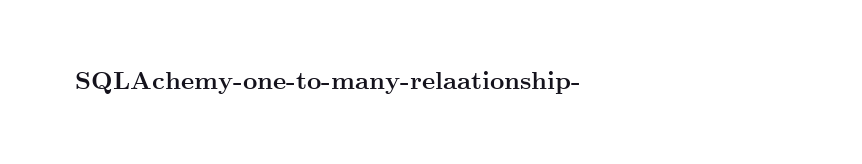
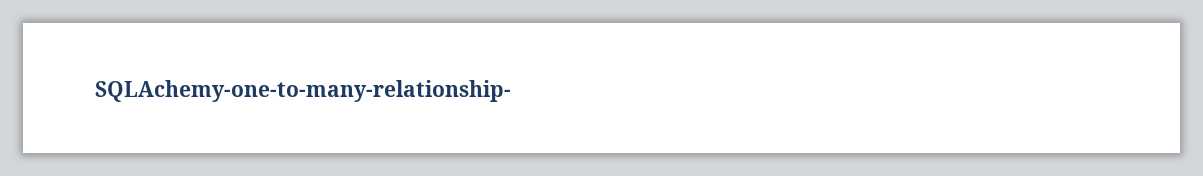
- SQLAchemy-one-to-many-relaationship-
+ SQLAchemy-one-to-many-relationship-

